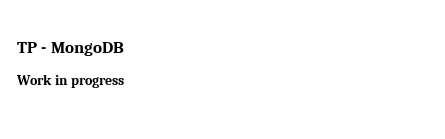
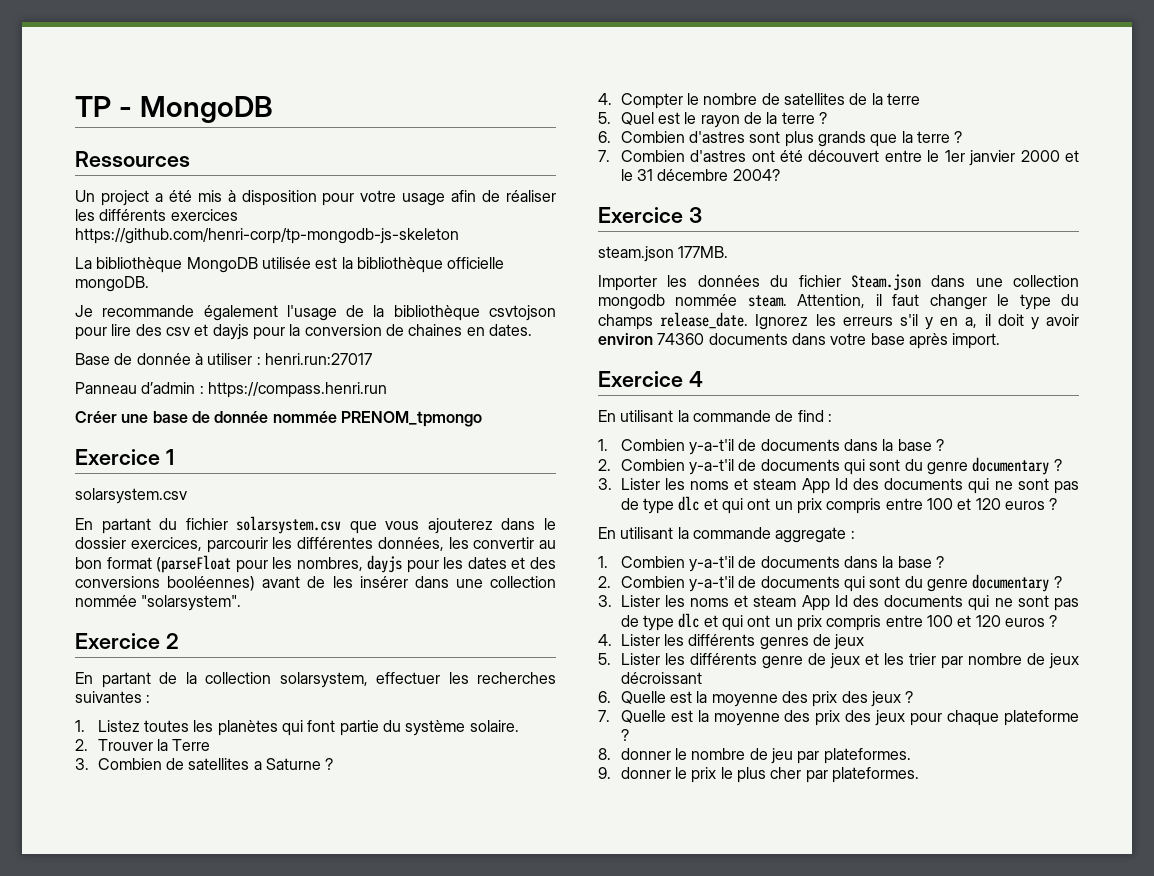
- Work in progress
+ Ressources
+ Un project a été mis à disposition pour votre usage afin de réaliser les différents exercices https://github.com/henri-corp/tp-mongodb-js-skeleton
+ La bibliothèque MongoDB utilisée est la bibliothèque officielle mongoDB.
+ Je recommande également l'usage de la bibliothèque csvtojson pour lire des csv et dayjs pour la conversion de chaines en dates.
+ Base de donnée à utiliser : henri.run:27017
+ Panneau d’admin : https://compass.henri.run
+ Créer une base de donnée nommée PRENOM_tpmongo
+ Exercice 1
+ solarsystem.csv
+ En partant du fichier solarsystem.csv que vous ajouterez dans le dossier exercices, parcourir les différentes données, les convertir au bon format (parseFloat pour les nombres, dayjs pour les dates et des conversions booléennes) avant de les insérer dans une collection nommée "solarsystem".
+ Exercice 2
+ En partant de la collection solarsystem, effectuer les recherches suivantes :
+ 1. Listez toutes les planètes qui font partie du système solaire.
+ 2. Trouver la Terre
+ 3. Combien de satellites a Saturne ?
+ 4. Compter le nombre de satellites de la terre
+ 5. Quel est le rayon de la terre ?
+ 6. Combien d'astres sont plus grands que la terre ?
+ 7. Combien d'astres ont été découvert entre le 1er janvier 2000 et le 31 décembre 2004?
+ Exercice 3
+ steam.json 177MB.
+ Importer les données du fichier Steam.json dans une collection mongodb nommée steam. Attention, il faut changer le type du champs release_date. Ignorez les erreurs s'il y en a, il doit y avoir environ 74360 documents dans votre base après import.
+ Exercice 4
+ En utilisant la commande de find :
+ 1. Combien y-a-t'il de documents dans la base ?
+ 2. Combien y-a-t'il de documents qui sont du genre documentary ?
+ 3. Lister les noms et steam App Id des documents qui ne sont pas de type dlc et qui ont un prix compris entre 100 et 120 euros ?
+ En utilisant la commande aggregate :
+ 1. Combien y-a-t'il de documents dans la base ?
+ 2. Combien y-a-t'il de documents qui sont du genre documentary ?
+ 3. Lister les noms et steam App Id des documents qui ne sont pas de type dlc et qui ont un prix compris entre 100 et 120 euros ?
+ 4. Lister les différents genres de jeux
+ 5. Lister les différents genre de jeux et les trier par nombre de jeux décroissant
+ 6. Quelle est la moyenne des prix des jeux ?
+ 7. Quelle est la moyenne des prix des jeux pour chaque plateforme ?
+ 8. donner le nombre de jeu par plateformes.
+ 9. donner le prix le plus cher par plateformes.

